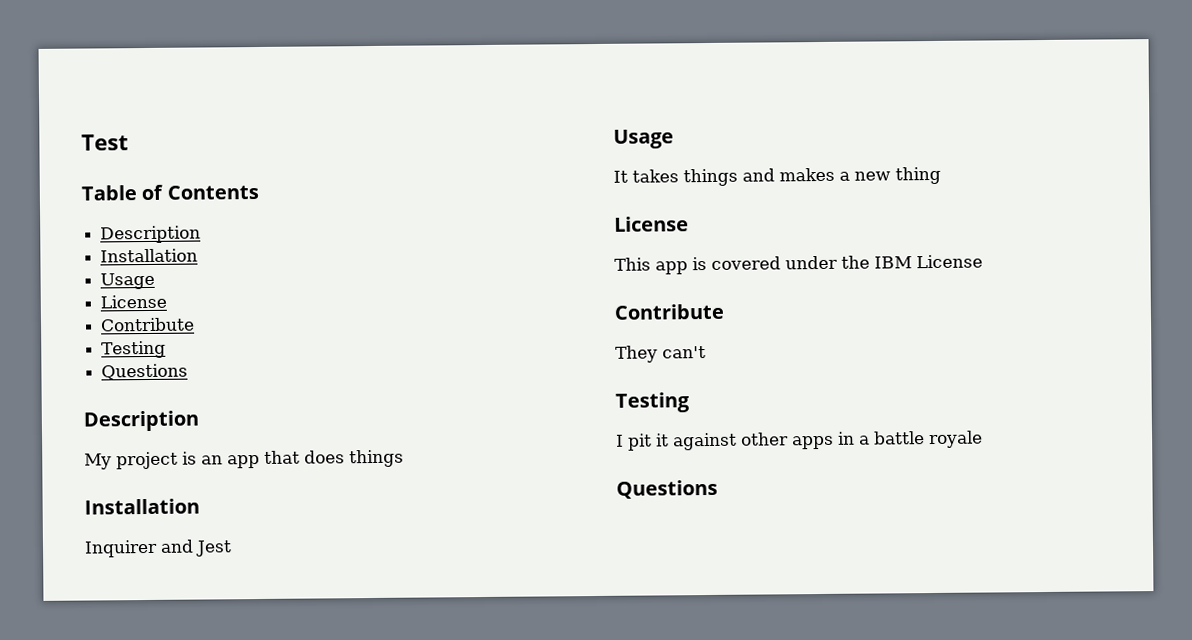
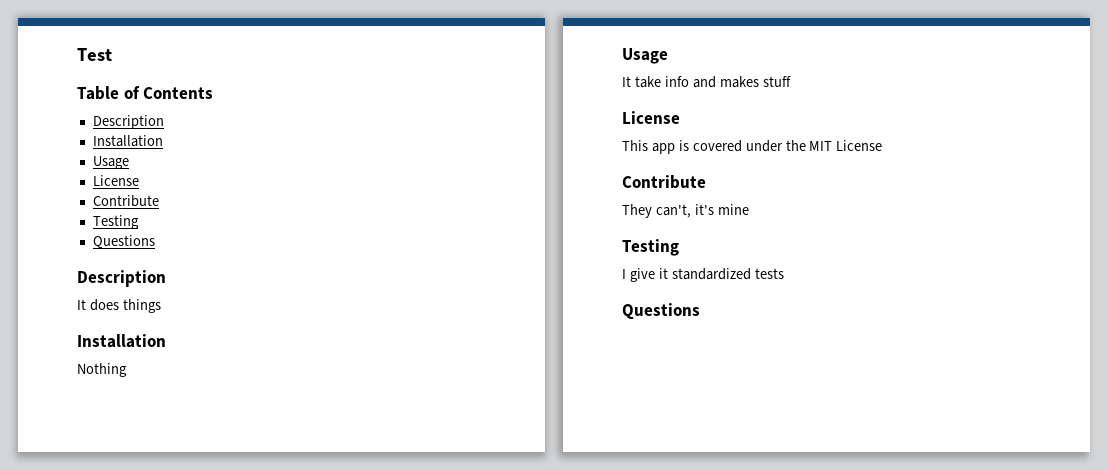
- My project is an app that does things
+ It does things
- Inquirer and Jest
+ Nothing
- It takes things and makes a new thing
+ It take info and makes stuff
- This app is covered under the IBM License
+ This app is covered under the MIT License
- They can't
+ They can't, it's mine
- I pit it against other apps in a battle royale
+ I give it standardized tests

